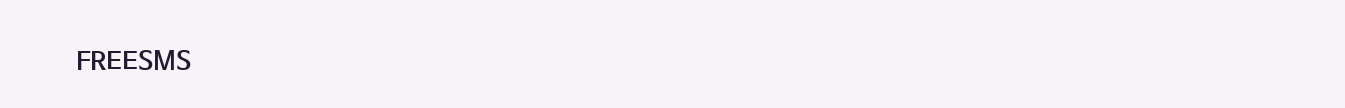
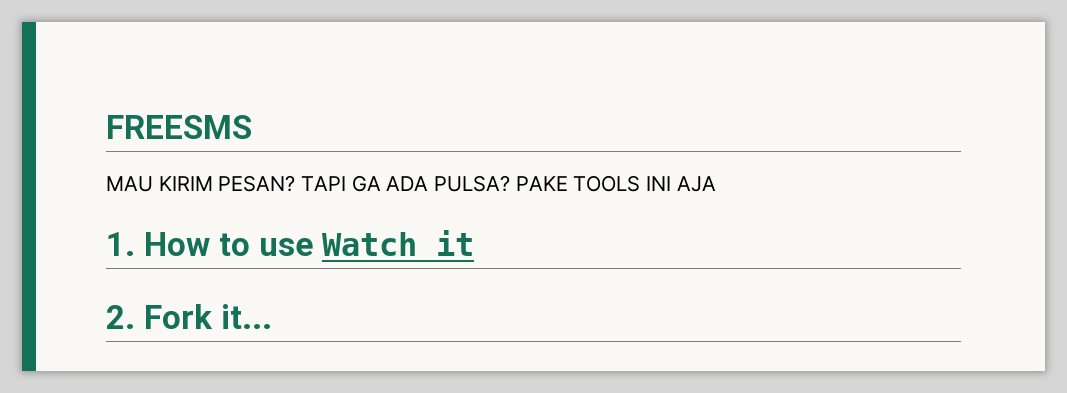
+ MAU KIRIM PESAN? TAPI GA ADA PULSA? PAKE TOOLS INI AJA
+ 1. How to use Watch it
+ 2. Fork it...

